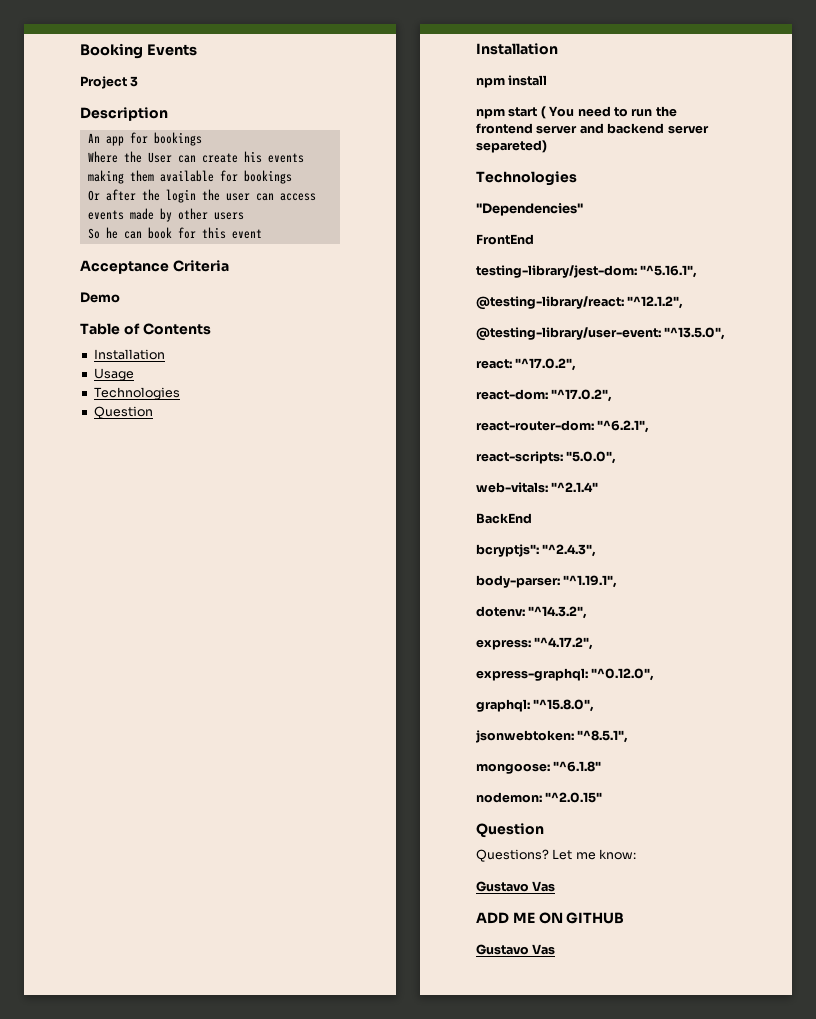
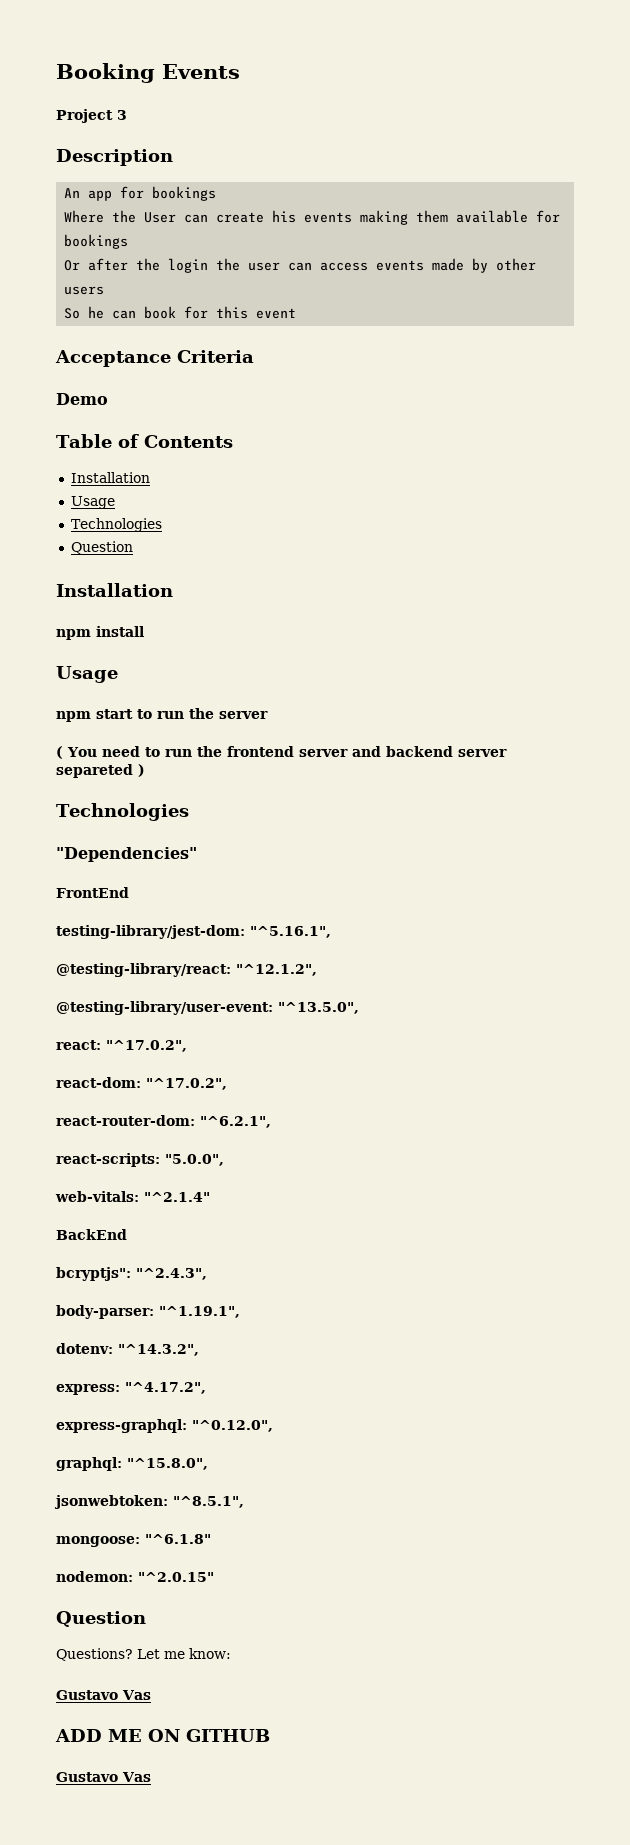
  npm install
+ Usage
- npm start ( You need to run the frontend server and backend server separeted)
+ npm start to run the server
+ ( You need to run the frontend server and backend server separeted )

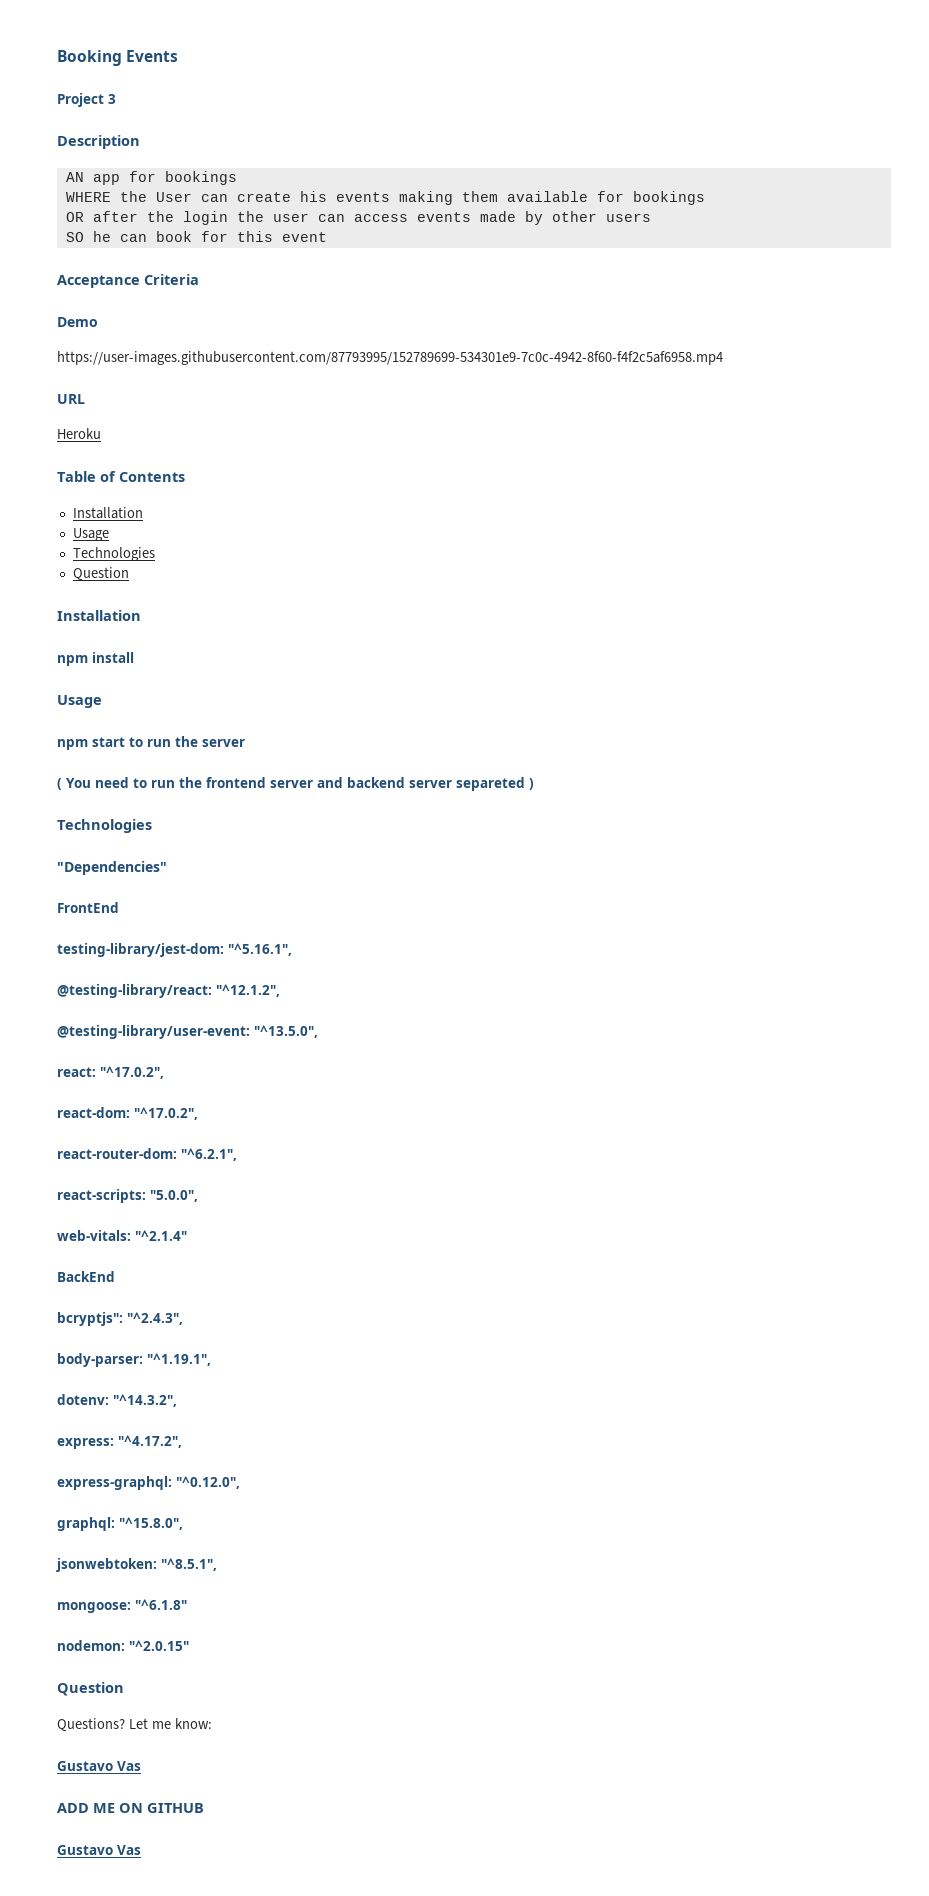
- An app for bookings
+ AN app for bookings
- Where the User can create his events making them available for bookings
+ WHERE the User can create his events making them available for bookings
- Or after the login the user can access events made by other users
+ OR after the login the user can access events made by other users
- So he can book for this event
+ SO he can book for this event
+ https://user-images.githubusercontent.com/87793995/152789699-534301e9-7c0c-4942-8f60-f4f2c5af6958.mp4
+ URL
+ Heroku

